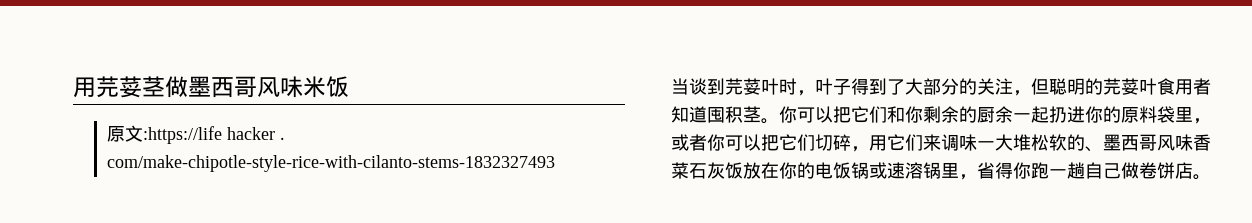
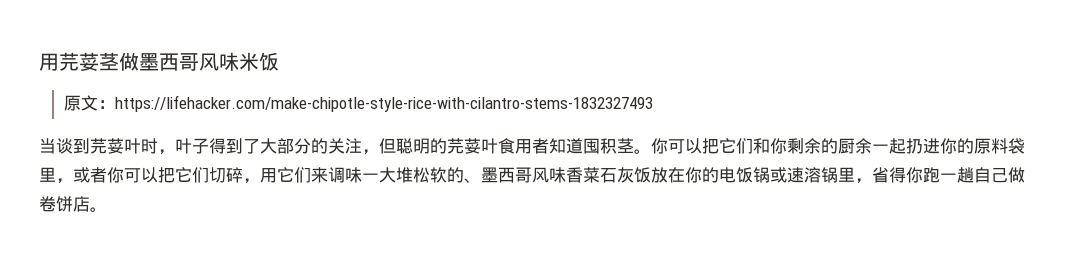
- 原文:https://life hacker . com/make-chipotle-style-rice-with-cilanto-stems-1832327493
+ 原文：https://lifehacker.com/make-chipotle-style-rice-with-cilantro-stems-1832327493

